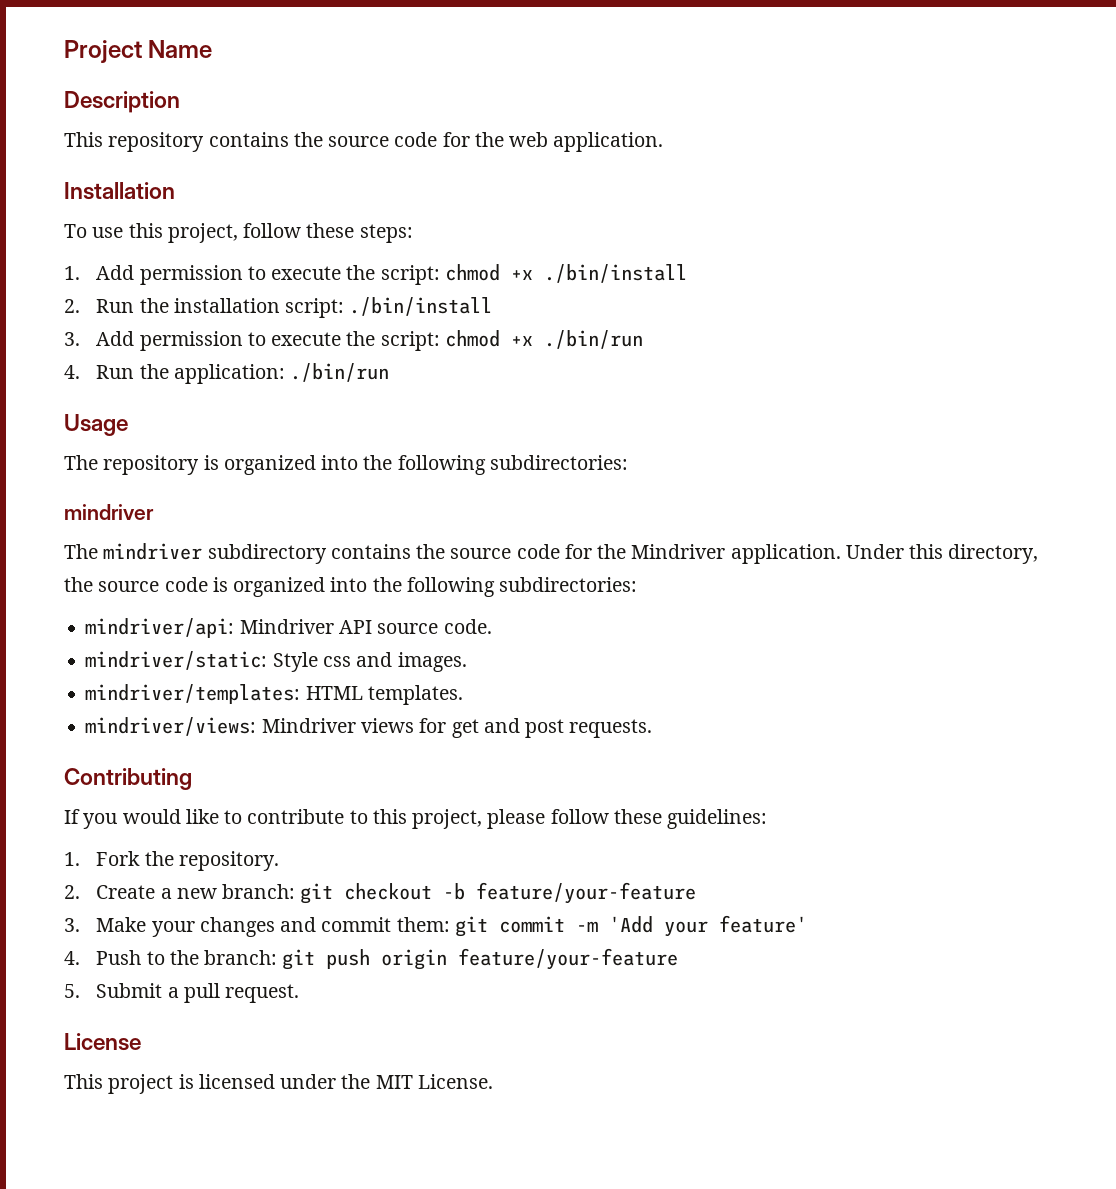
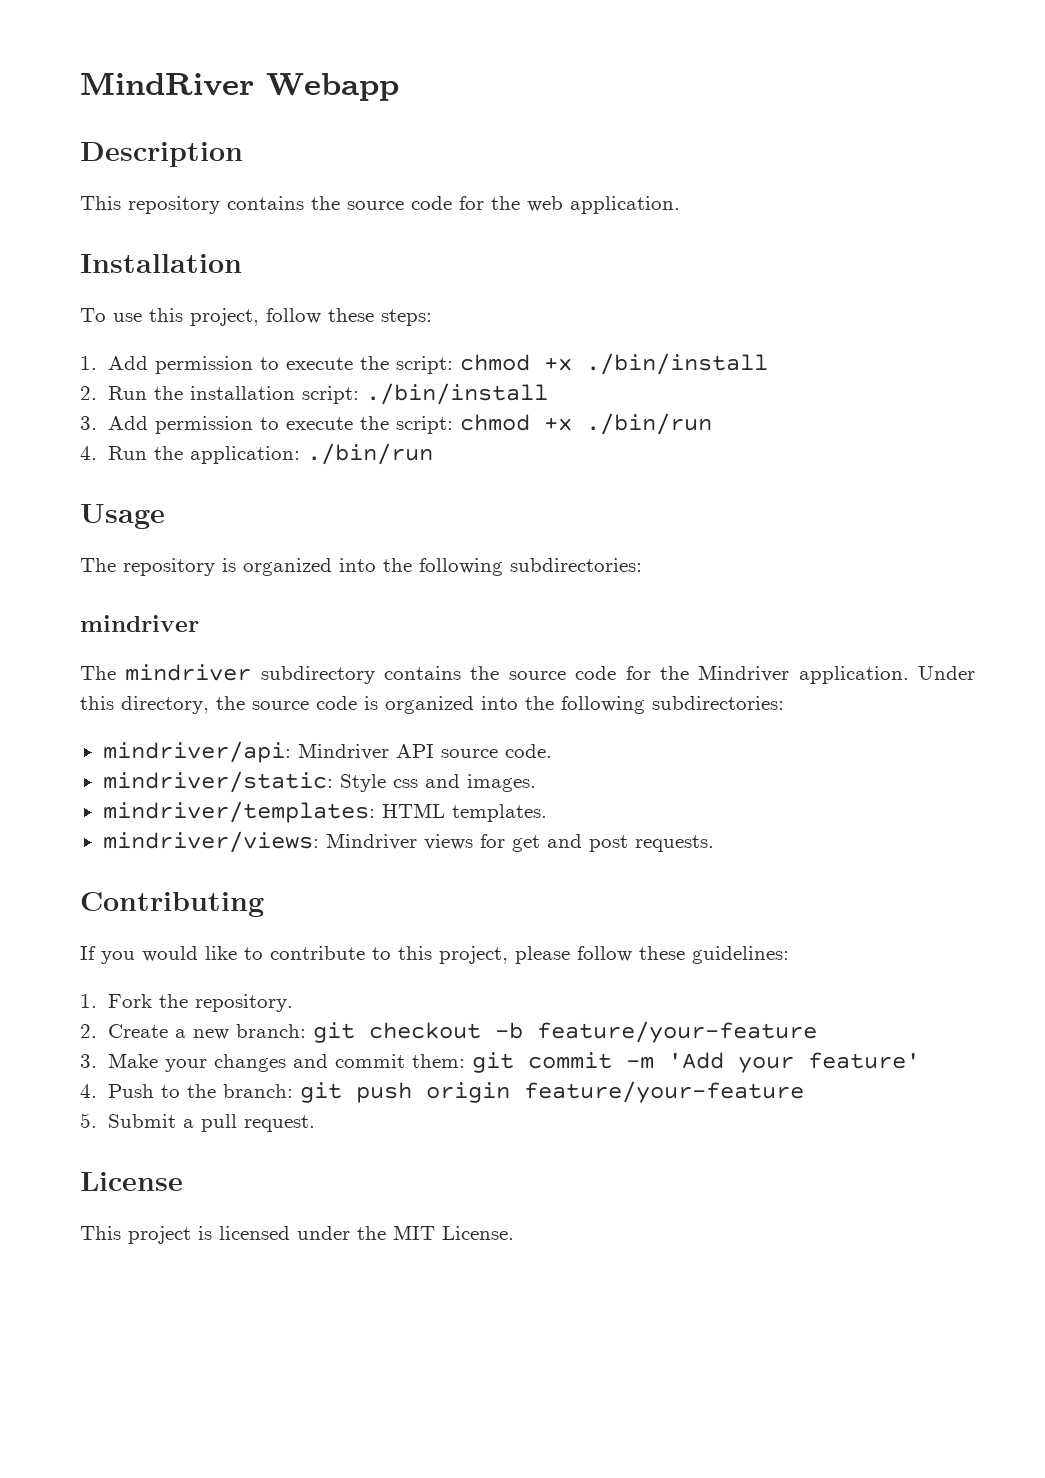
- Project Name
+ MindRiver Webapp

